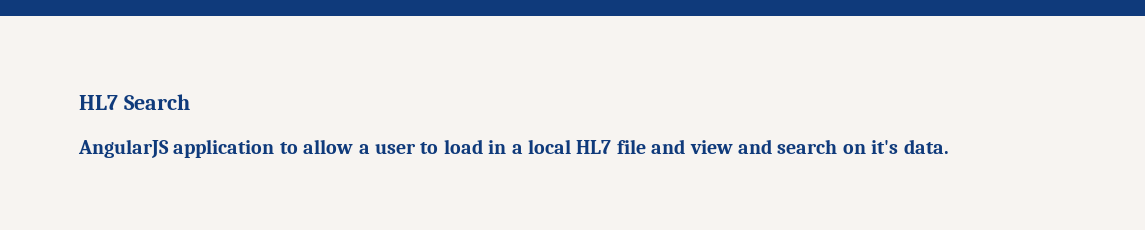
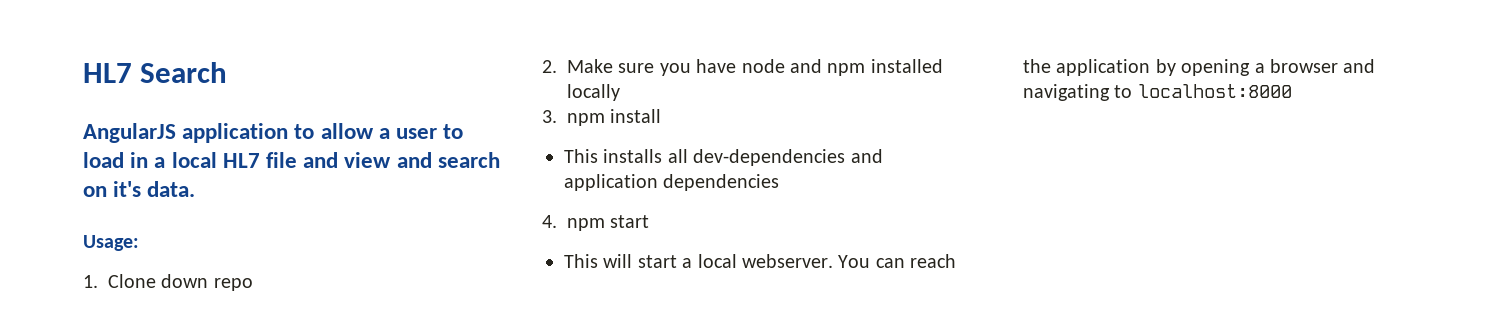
+ Usage:
+ 1. Clone down repo
+ 2. Make sure you have node and npm installed locally
+ 3. npm install
+ This installs all dev-dependencies and application dependencies
+ 4. npm start
+ This will start a local webserver. You can reach the application by opening a browser and navigating to localhost:8000

